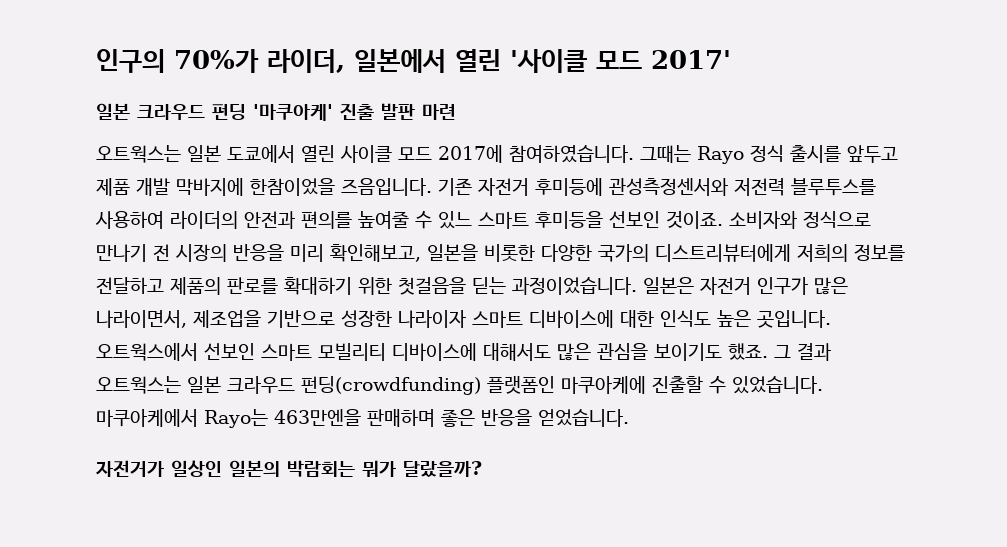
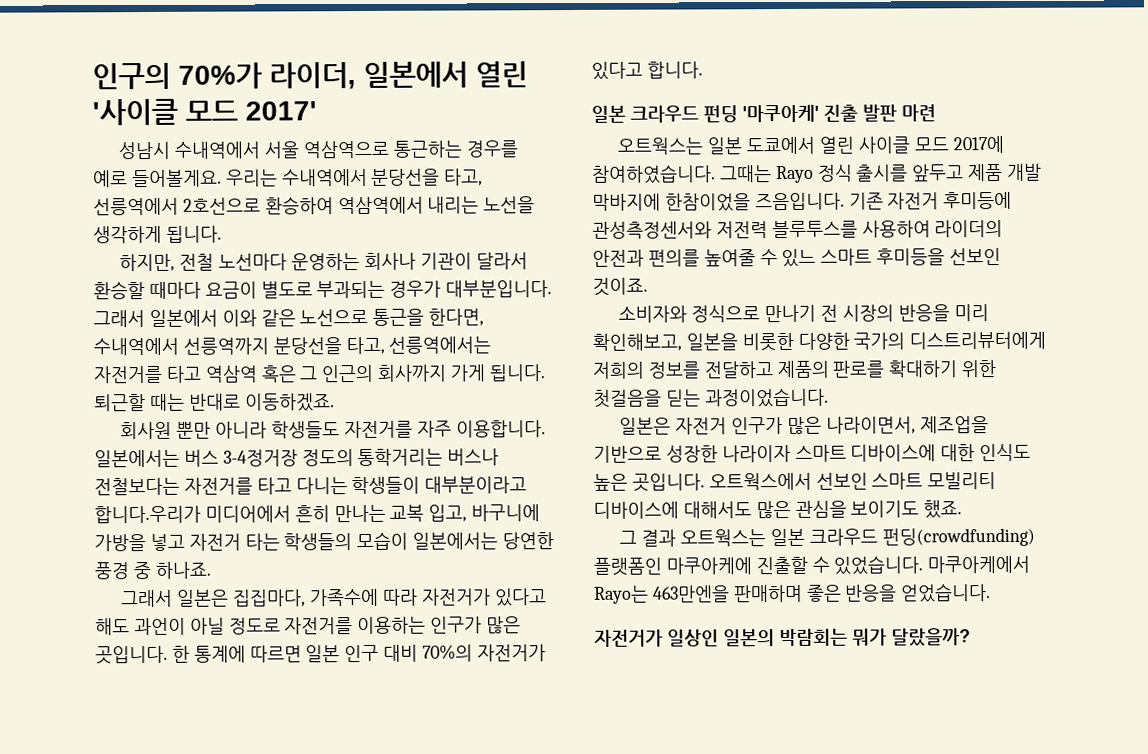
+ 성남시 수내역에서 서울 역삼역으로 통근하는 경우를 예로 들어볼게요. 우리는 수내역에서 분당선을 타고, 선릉역에서 2호선으로 환승하여 역삼역에서 내리는 노선을 생각하게 됩니다.
+ 하지만, 전철 노선마다 운영하는 회사나 기관이 달라서 환승할 때마다 요금이 별도로 부과되는 경우가 대부분입니다. 그래서 일본에서 이와 같은 노선으로 통근을 한다면, 수내역에서 선릉역까지 분당선을 타고, 선릉역에서는 자전거를 타고 역삼역 혹은 그 인근의 회사까지 가게 됩니다. 퇴근할 때는 반대로 이동하겠죠.
+ 회사원 뿐만 아니라 학생들도 자전거를 자주 이용합니다. 일본에서는 버스 3-4정거장 정도의 통학거리는 버스나 전철보다는 자전거를 타고 다니는 학생들이 대부분이라고 합니다.우리가 미디어에서 흔히 만나는 교복 입고, 바구니에 가방을 넣고 자전거 타는 학생들의 모습이 일본에서는 당연한 풍경 중 하나죠.
+ 그래서 일본은 집집마다, 가족수에 따라 자전거가 있다고 해도 과언이 아닐 정도로 자전거를 이용하는 인구가 많은 곳입니다. 한 통계에 따르면 일본 인구 대비 70%의 자전거가 있다고 합니다.
- 기존 자전거 후미등에 관성측정센서와 저전력 블루투스를 사용하여 라이더의 안전과 편의를 높여줄 수 있느 스마트 후미등을 선보인 것이죠. 소비자와 정식으로 만나기 전 시장의 반응을 미리 확인해보고, 일본을 비롯한 다양한 국가의 디스트리뷰터에게 저희의 정보를 전달하고 제품의 판로를 확대하기 위한 첫걸음을 딛는 과정이었습니다. 일본은 자전거 인구가 많은 나라이면서, 제조업을 기반으로 성장한 나라이자 스마트 디바이스에 대한 인식도 높은 곳입니다.
+ 기존 자전거 후미등에 관성측정센서와 저전력 블루투스를 사용하여 라이더의 안전과 편의를 높여줄 수 있느 스마트 후미등을 선보인 것이죠.
+ 소비자와 정식으로 만나기 전 시장의 반응을 미리 확인해보고, 일본을 비롯한 다양한 국가의 디스트리뷰터에게 저희의 정보를 전달하고 제품의 판로를 확대하기 위한 첫걸음을 딛는 과정이었습니다.
+ 일본은 자전거 인구가 많은 나라이면서, 제조업을 기반으로 성장한 나라이자 스마트 디바이스에 대한 인식도 높은 곳입니다.
- 오트웍스에서 선보인 스마트 모빌리티 디바이스에 대해서도 많은 관심을 보이기도 했죠. 그 결과 오트웍스는 일본 크라우드 펀딩(crowdfunding) 플랫폼인 마쿠아케에 진출할 수 있었습니다.
+ 오트웍스에서 선보인 스마트 모빌리티 디바이스에 대해서도 많은 관심을 보이기도 했죠.
+ 그 결과 오트웍스는 일본 크라우드 펀딩(crowdfunding) 플랫폼인 마쿠아케에 진출할 수 있었습니다.

